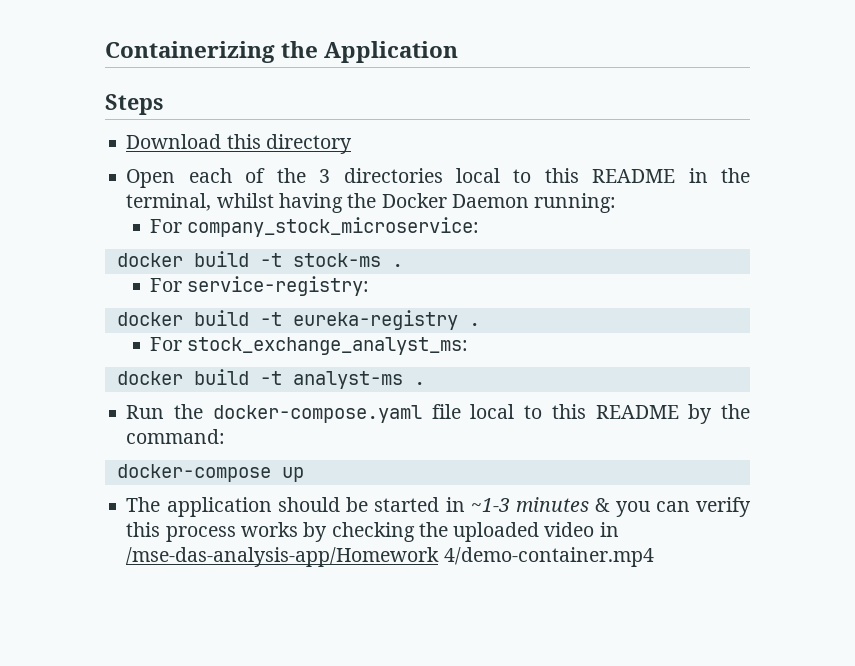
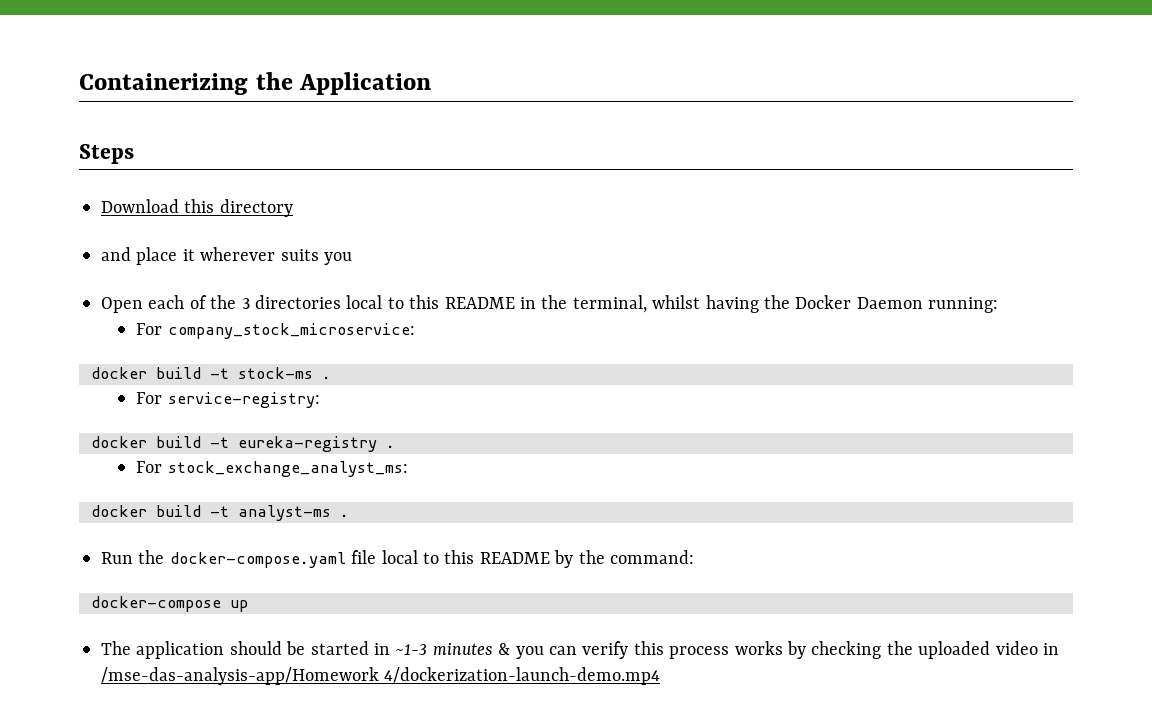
+ and place it wherever suits you
- The application should be started in ~1-3 minutes & you can verify this process works by checking the uploaded video in /mse-das-analysis-app/Homework 4/demo-container.mp4
+ The application should be started in ~1-3 minutes & you can verify this process works by checking the uploaded video in /mse-das-analysis-app/Homework 4/dockerization-launch-demo.mp4

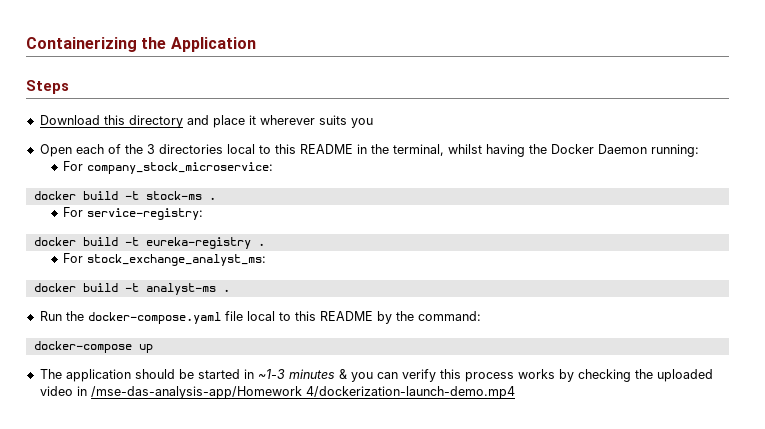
- Download this directory
- and place it wherever suits you
+ Download this directory and place it wherever suits you

